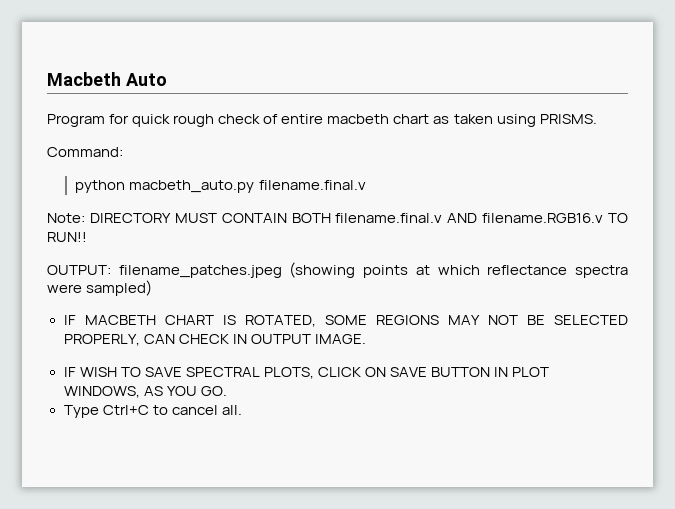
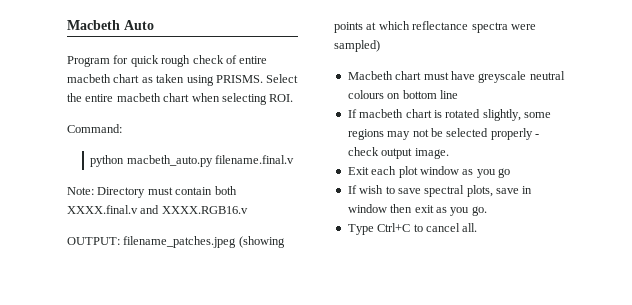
+ Select the entire macbeth chart when selecting ROI.
- Note: DIRECTORY MUST CONTAIN BOTH filename.final.v AND filename.RGB16.v TO RUN!!
+ Note: Directory must contain both XXXX.final.v and XXXX.RGB16.v
- IF MACBETH CHART IS ROTATED, SOME REGIONS MAY NOT BE SELECTED PROPERLY, CAN CHECK IN OUTPUT IMAGE.
- IF WISH TO SAVE SPECTRAL PLOTS, CLICK ON SAVE BUTTON IN PLOT WINDOWS, AS YOU GO.
+ Macbeth chart must have greyscale neutral colours on bottom line
+ If macbeth chart is rotated slightly, some regions may not be selected properly - check output image.
+ Exit each plot window as you go
+ If wish to save spectral plots, save in window then exit as you go.

